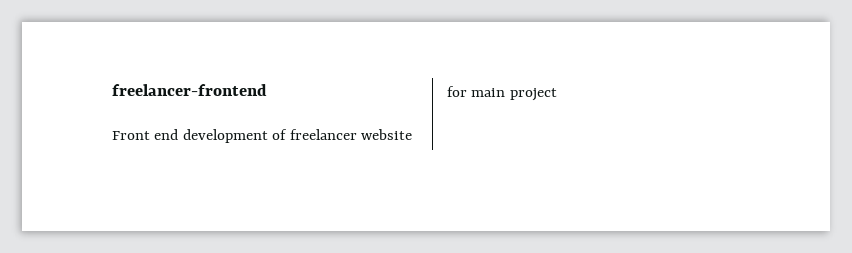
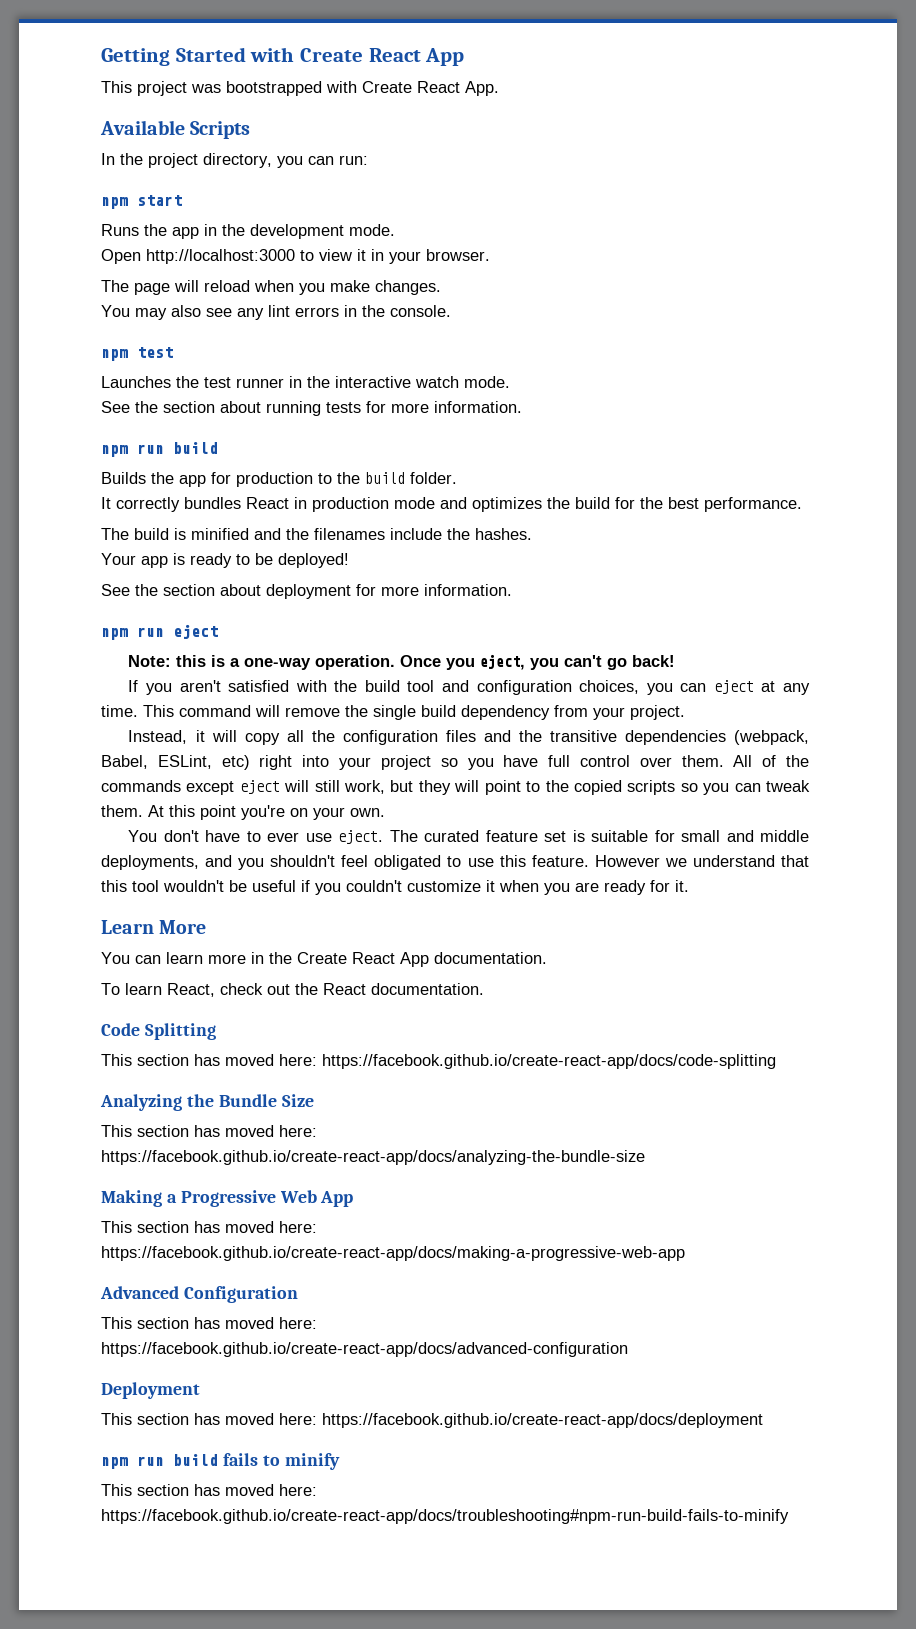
- freelancer-frontend
- Front end development of freelancer website for main project
+ Getting Started with Create React App
+ This project was bootstrapped with Create React App.
+ Available Scripts
+ In the project directory, you can run:
+ npm start
+ Runs the app in the development mode.
+ Open http://localhost:3000 to view it in your browser.
+ The page will reload when you make changes.
+ You may also see any lint errors in the console.
+ npm test
+ Launches the test runner in the interactive watch mode.
+ See the section about running tests for more information.
+ npm run build
+ Builds the app for production to the build folder.
+ It correctly bundles React in production mode and optimizes the build for the best performance.
+ The build is minified and the filenames include the hashes.
+ Your app is ready to be deployed!
+ See the section about deployment for more information.
+ npm run eject
+ Note: this is a one-way operation. Once you eject, you can't go back!
+ If you aren't satisfied with the build tool and configuration choices, you can eject at any time. This command will remove the single build dependency from your project.
+ Instead, it will copy all the configuration files and the transitive dependencies (webpack, Babel, ESLint, etc) right into your project so you have full control over them. All of the commands except eject will still work, but they will point to the copied scripts so you can tweak them. At this point you're on your own.
+ You don't have to ever use eject. The curated feature set is suitable for small and middle deployments, and you shouldn't feel obligated to use this feature. However we understand that this tool wouldn't be useful if you couldn't customize it when you are ready for it.
+ Learn More
+ You can learn more in the Create React App documentation.
+ To learn React, check out the React documentation.
+ Code Splitting
+ This section has moved here: https://facebook.github.io/create-react-app/docs/code-splitting
+ Analyzing the Bundle Size
+ This section has moved here: https://facebook.github.io/create-react-app/docs/analyzing-the-bundle-size
+ Making a Progressive Web App
+ This section has moved here: https://facebook.github.io/create-react-app/docs/making-a-progressive-web-app
+ Advanced Configuration
+ This section has moved here: https://facebook.github.io/create-react-app/docs/advanced-configuration
+ Deployment
+ This section has moved here: https://facebook.github.io/create-react-app/docs/deployment
+ npm run build fails to minify
+ This section has moved here: https://facebook.github.io/create-react-app/docs/troubleshooting#npm-run-build-fails-to-minify

